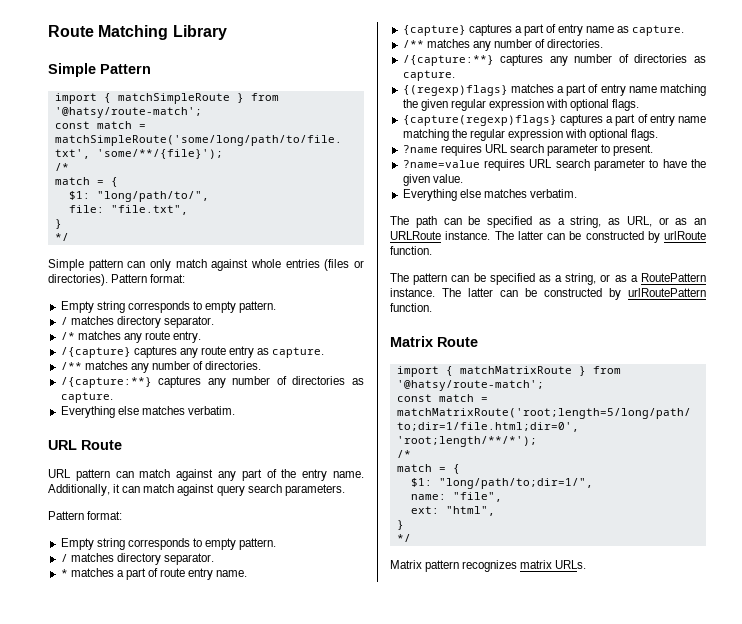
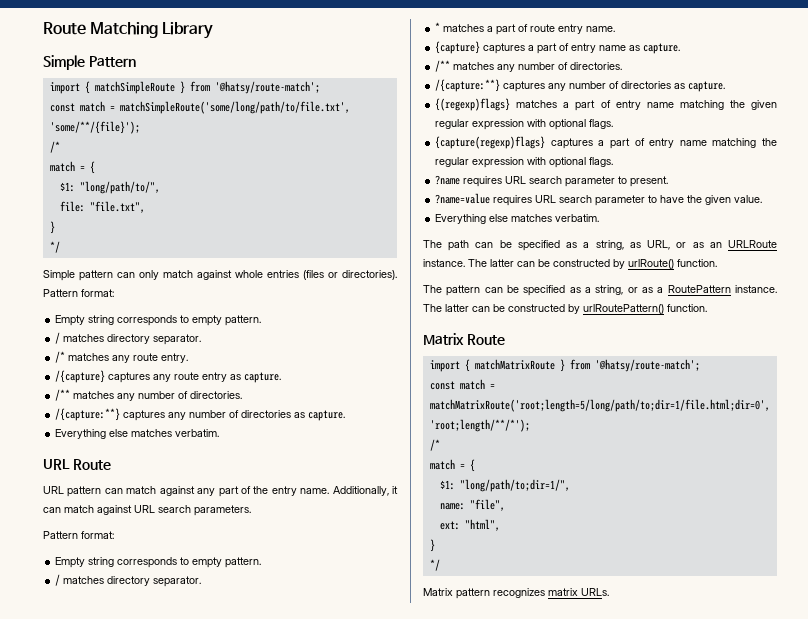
- Additionally, it can match against query search parameters.
+ Additionally, it can match against URL search parameters.
- The latter can be constructed by urlRoute function.
+ The latter can be constructed by urlRoute() function.
- The latter can be constructed by urlRoutePattern function.
+ The latter can be constructed by urlRoutePattern() function.

